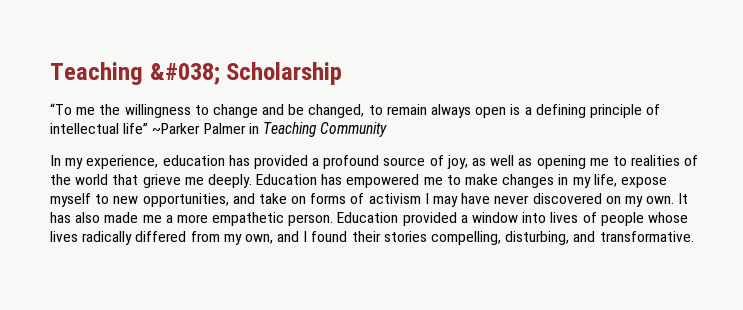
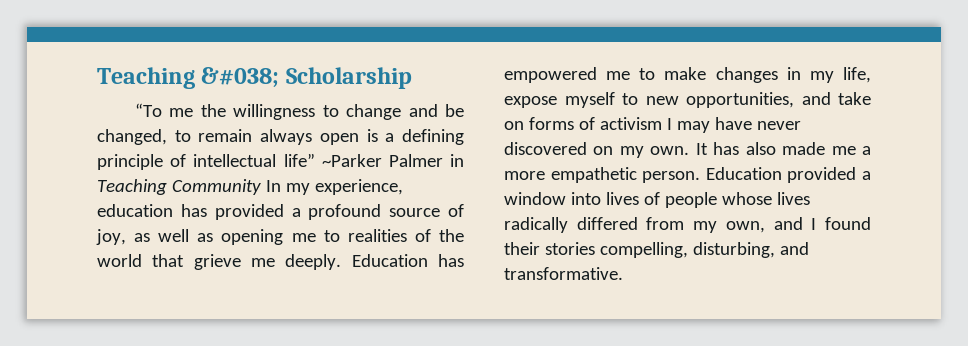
- “To me the willingness to change and be changed, to remain always open is a defining principle of intellectual life” ~Parker Palmer in Teaching Community
- In my experience, education has provided a profound source of joy, as well as opening me to realities of the world that grieve me deeply.
+ “To me the willingness to change and be changed, to remain always open is a defining principle of intellectual life” ~Parker Palmer in Teaching Community In my experience, education has provided a profound source of joy, as well as opening me to realities of the world that grieve me deeply.

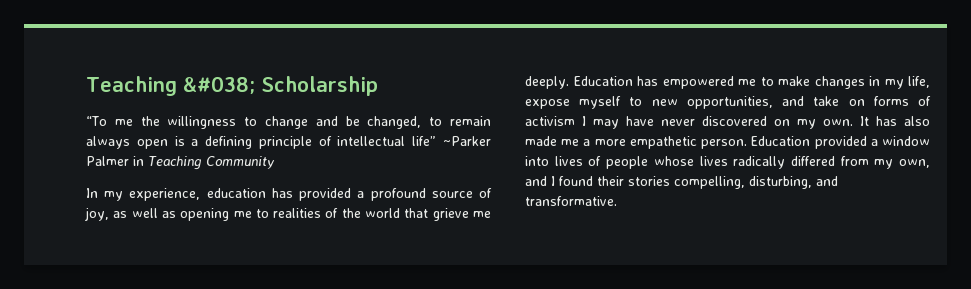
- “To me the willingness to change and be changed, to remain always open is a defining principle of intellectual life” ~Parker Palmer in Teaching Community In my experience, education has provided a profound source of joy, as well as opening me to realities of the world that grieve me deeply.
+ “To me the willingness to change and be changed, to remain always open is a defining principle of intellectual life” ~Parker Palmer in Teaching Community
+ In my experience, education has provided a profound source of joy, as well as opening me to realities of the world that grieve me deeply.

